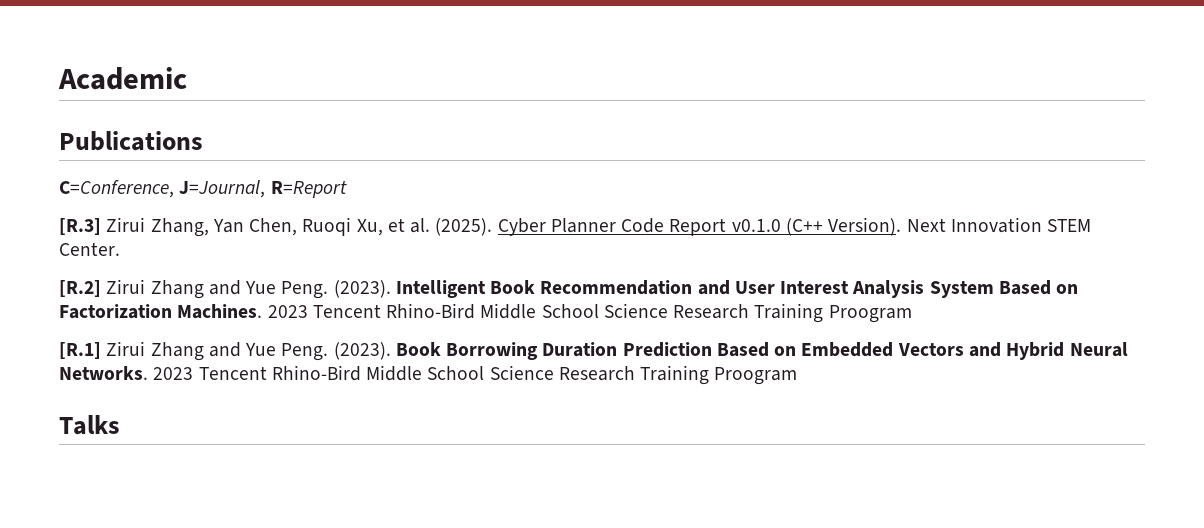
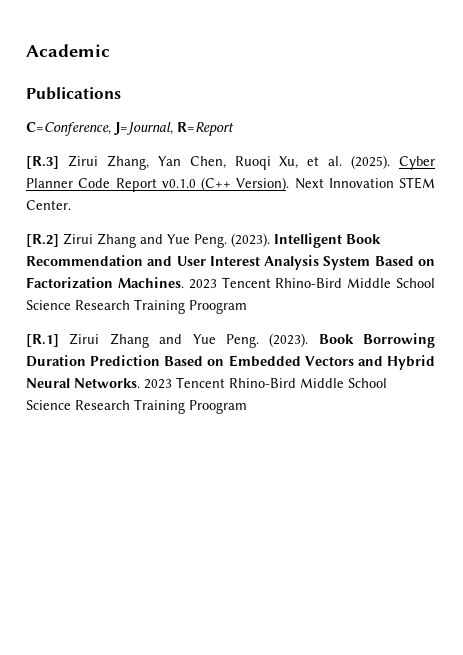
- Talks

